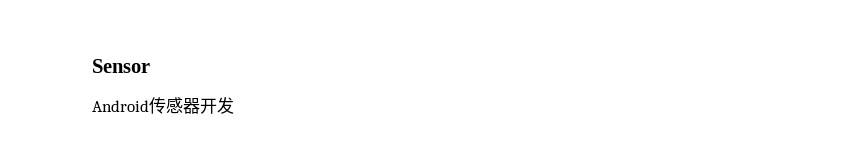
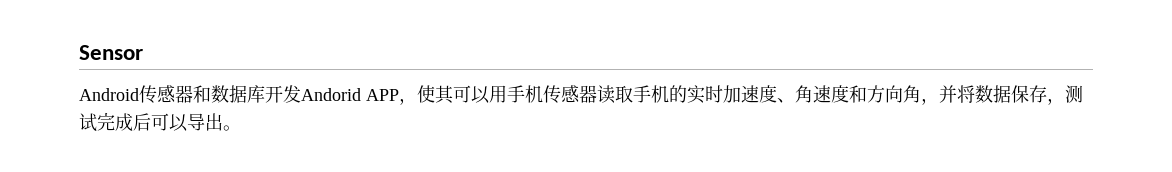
- Android传感器开发
+ Android传感器和数据库开发Andorid APP，使其可以用手机传感器读取手机的实时加速度、角速度和方向角，并将数据保存，测试完成后可以导出。

